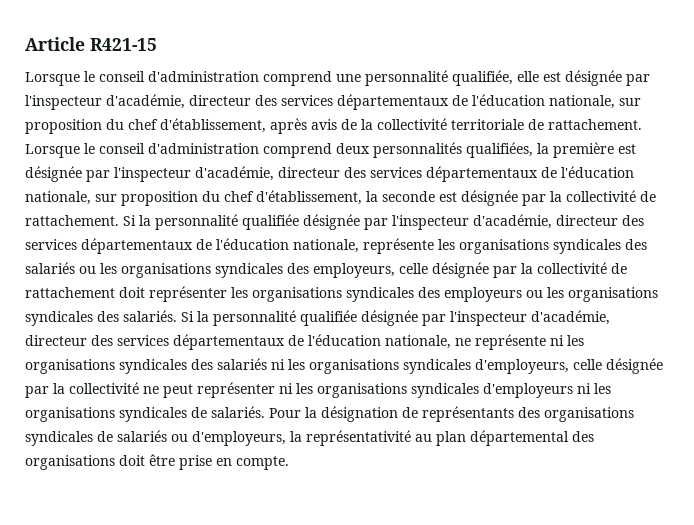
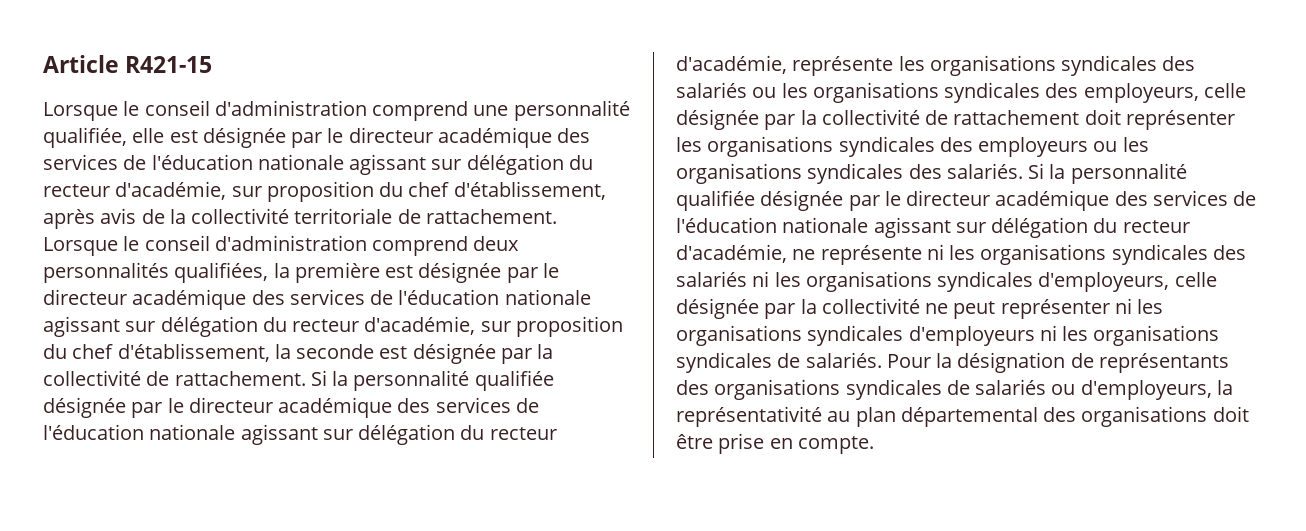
- Lorsque le conseil d'administration comprend une personnalité qualifiée, elle est désignée par l'inspecteur d'académie, directeur des services départementaux de l'éducation nationale, sur proposition du chef d'établissement, après avis de la collectivité territoriale de rattachement.
+ Lorsque le conseil d'administration comprend une personnalité qualifiée, elle est désignée par le directeur académique des services de l'éducation nationale agissant sur délégation du recteur d'académie, sur proposition du chef d'établissement, après avis de la collectivité territoriale de rattachement.
- Lorsque le conseil d'administration comprend deux personnalités qualifiées, la première est désignée par l'inspecteur d'académie, directeur des services départementaux de l'éducation nationale, sur proposition du chef d'établissement, la seconde est désignée par la collectivité de rattachement.
+ Lorsque le conseil d'administration comprend deux personnalités qualifiées, la première est désignée par le directeur académique des services de l'éducation nationale agissant sur délégation du recteur d'académie, sur proposition du chef d'établissement, la seconde est désignée par la collectivité de rattachement.
- Si la personnalité qualifiée désignée par l'inspecteur d'académie, directeur des services départementaux de l'éducation nationale, représente les organisations syndicales des salariés ou les organisations syndicales des employeurs, celle désignée par la collectivité de rattachement doit représenter les organisations syndicales des employeurs ou les organisations syndicales des salariés.
+ Si la personnalité qualifiée désignée par le directeur académique des services de l'éducation nationale agissant sur délégation du recteur d'académie, représente les organisations syndicales des salariés ou les organisations syndicales des employeurs, celle désignée par la collectivité de rattachement doit représenter les organisations syndicales des employeurs ou les organisations syndicales des salariés.
- Si la personnalité qualifiée désignée par l'inspecteur d'académie, directeur des services départementaux de l'éducation nationale, ne représente ni les organisations syndicales des salariés ni les organisations syndicales d'employeurs, celle désignée par la collectivité ne peut représenter ni les organisations syndicales d'employeurs ni les organisations syndicales de salariés.
+ Si la personnalité qualifiée désignée par le directeur académique des services de l'éducation nationale agissant sur délégation du recteur d'académie, ne représente ni les organisations syndicales des salariés ni les organisations syndicales d'employeurs, celle désignée par la collectivité ne peut représenter ni les organisations syndicales d'employeurs ni les organisations syndicales de salariés.

